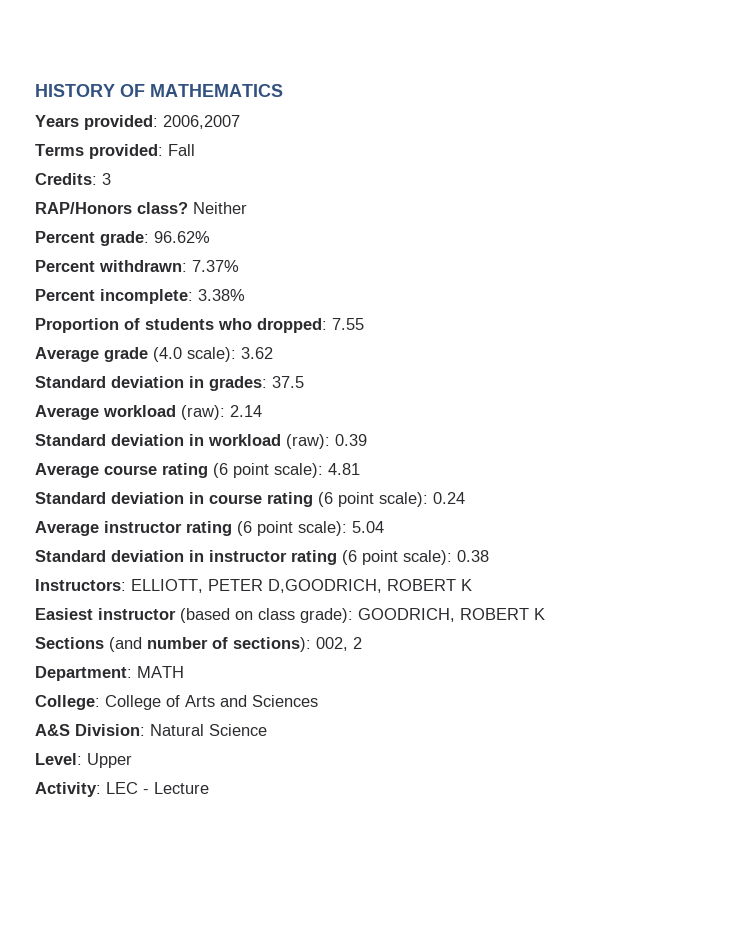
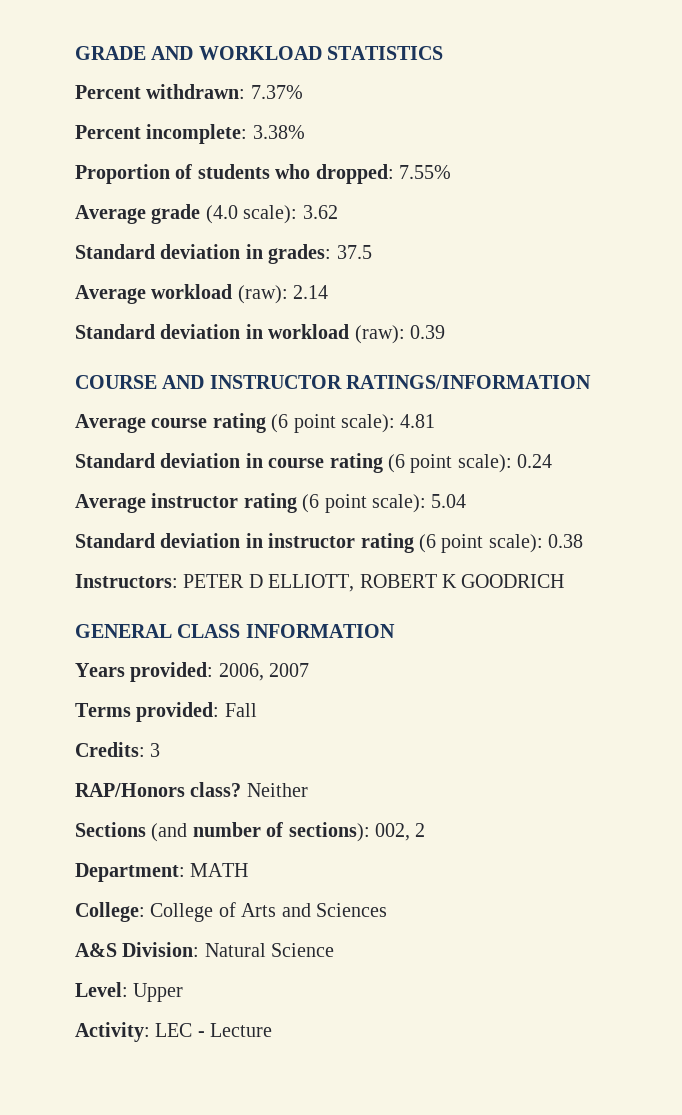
- HISTORY OF MATHEMATICS
- Years provided: 2006,2007
- Terms provided: Fall
- Credits: 3
- RAP/Honors class? Neither
- Percent grade: 96.62%
+ GRADE AND WORKLOAD STATISTICS
- Proportion of students who dropped: 7.55
+ Proportion of students who dropped: 7.55%
+ COURSE AND INSTRUCTOR RATINGS/INFORMATION
- Instructors: ELLIOTT, PETER D,GOODRICH, ROBERT K
- Easiest instructor (based on class grade): GOODRICH, ROBERT K
+ Instructors: PETER D ELLIOTT, ROBERT K GOODRICH
+ GENERAL CLASS INFORMATION
+ Years provided: 2006, 2007
+ Terms provided: Fall
+ Credits: 3
+ RAP/Honors class? Neither

